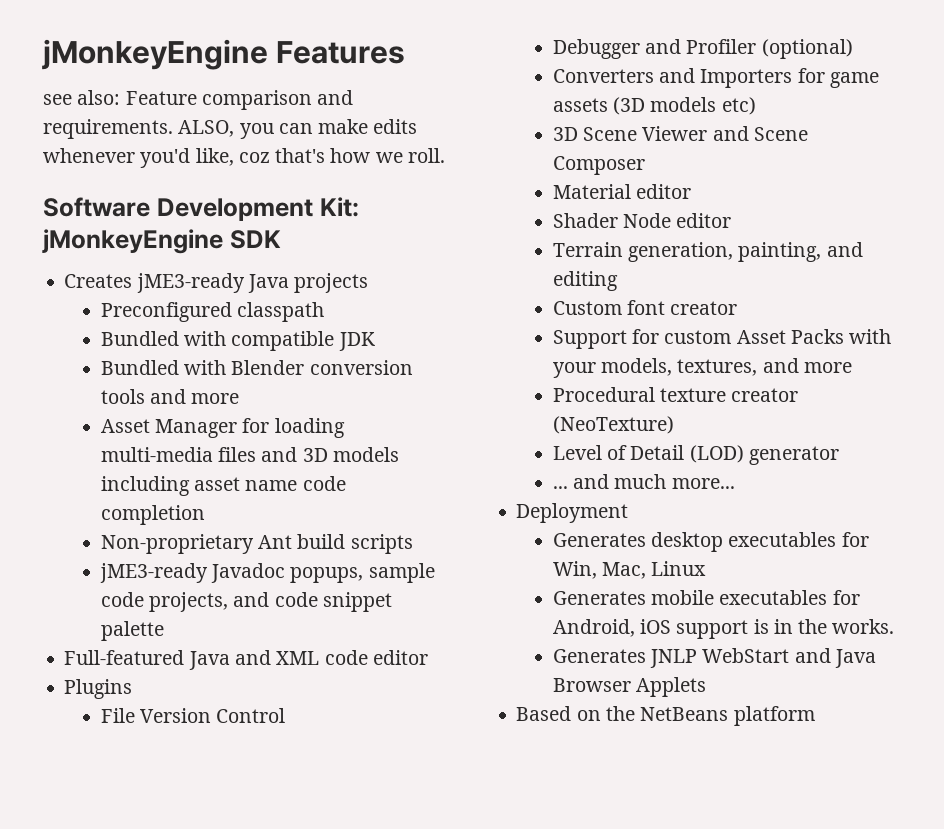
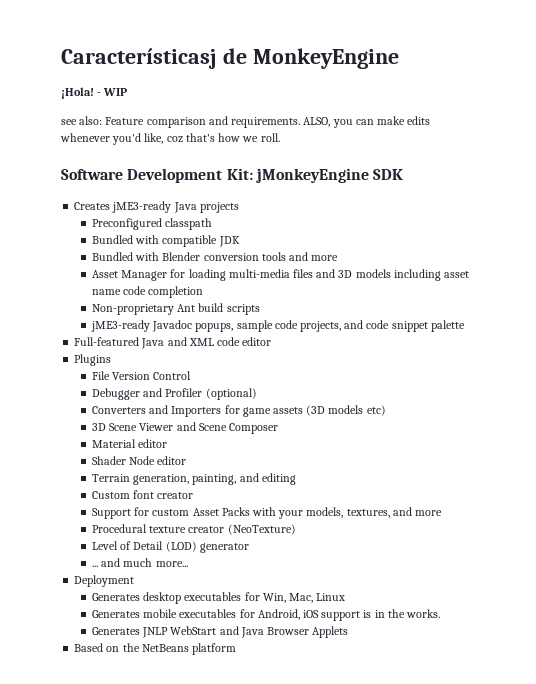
- jMonkeyEngine Features
+ Característicasj de MonkeyEngine
+ ¡Hola! - WIP

